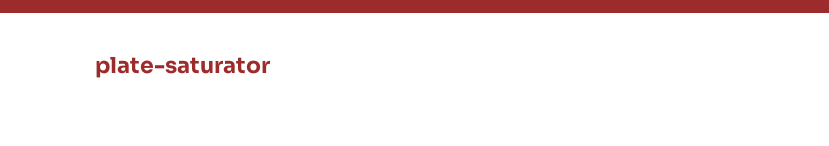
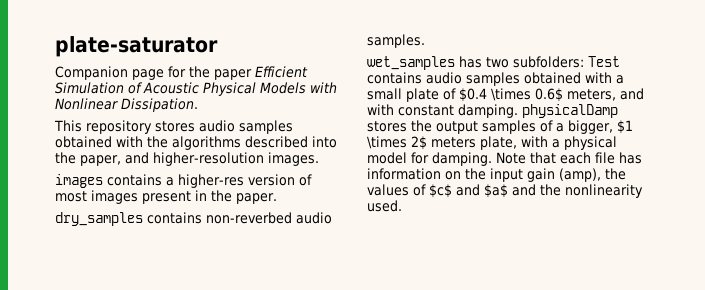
+ Companion page for the paper Efficient Simulation of Acoustic Physical Models with Nonlinear Dissipation.
+ This repository stores audio samples obtained with the algorithms described into the paper, and higher-resolution images.
+ images contains a higher-res version of most images present in the paper.
+ dry_samples contains non-reverbed audio samples.
+ wet_samples has two subfolders: Test contains audio samples obtained with a small plate of $0.4 \times 0.6$ meters, and with constant damping. physicalDamp stores the output samples of a bigger, $1 \times 2$ meters plate, with a physical model for damping. Note that each file has information on the input gain (amp), the values of $c$ and $a$ and the nonlinearity used.

